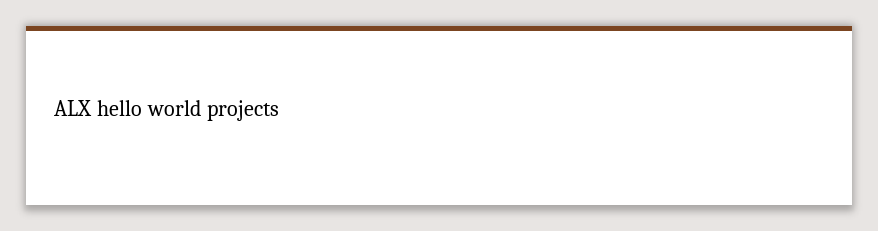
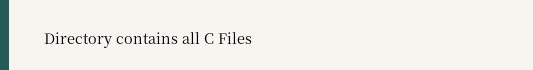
- ALX hello world projects
+ Directory contains all C Files

